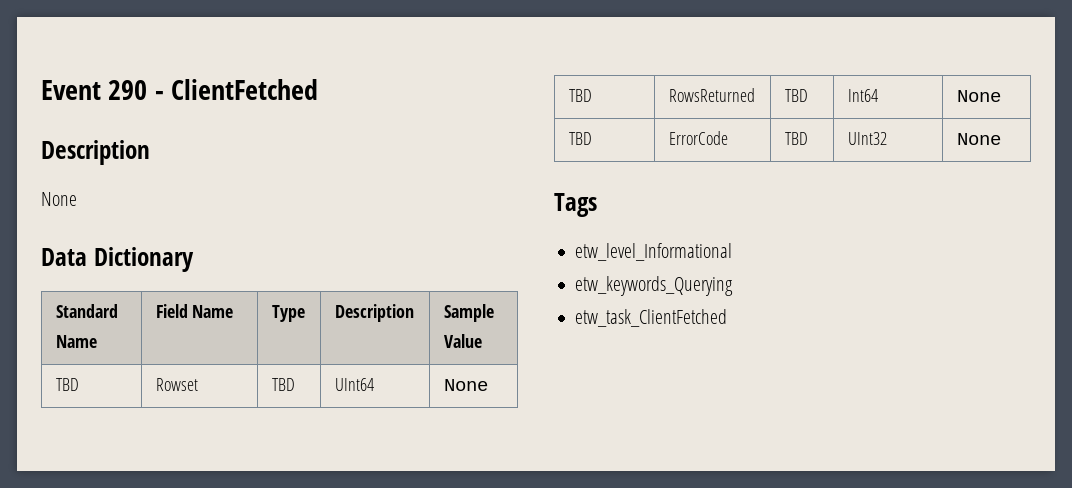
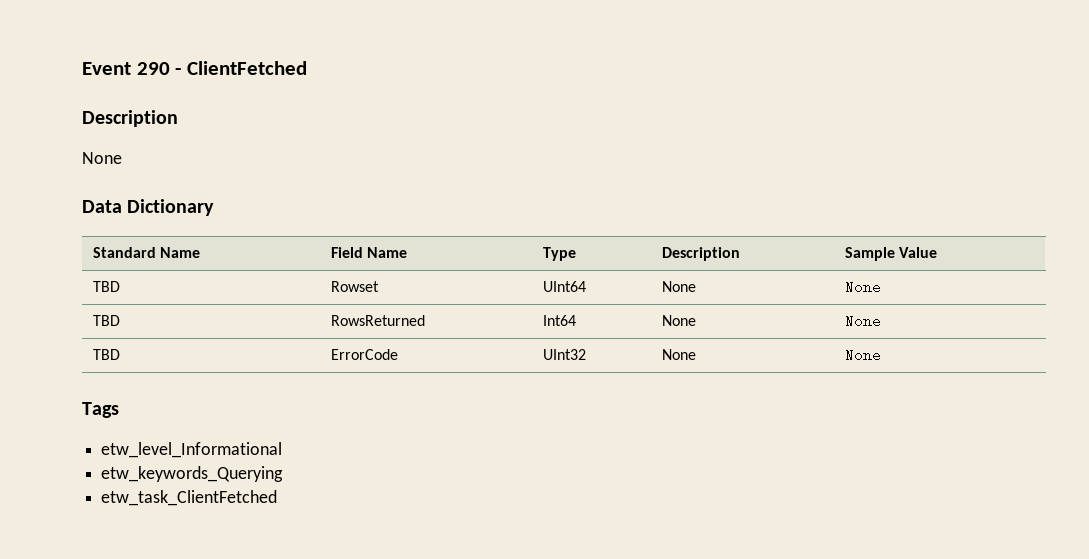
- TBD | Rowset | TBD | UInt64 | None
+ TBD | Rowset | UInt64 | None | None
- TBD | RowsReturned | TBD | Int64 | None
+ TBD | RowsReturned | Int64 | None | None
- TBD | ErrorCode | TBD | UInt32 | None
+ TBD | ErrorCode | UInt32 | None | None

